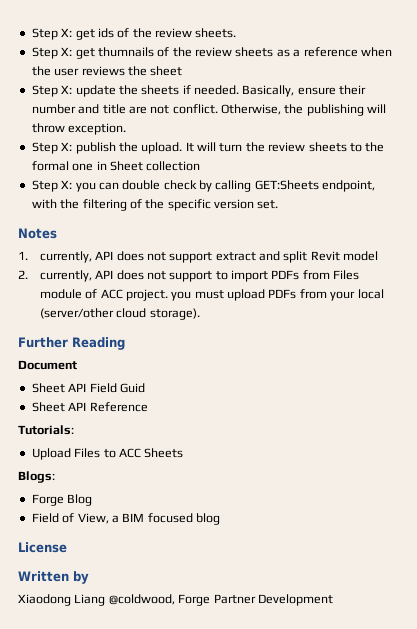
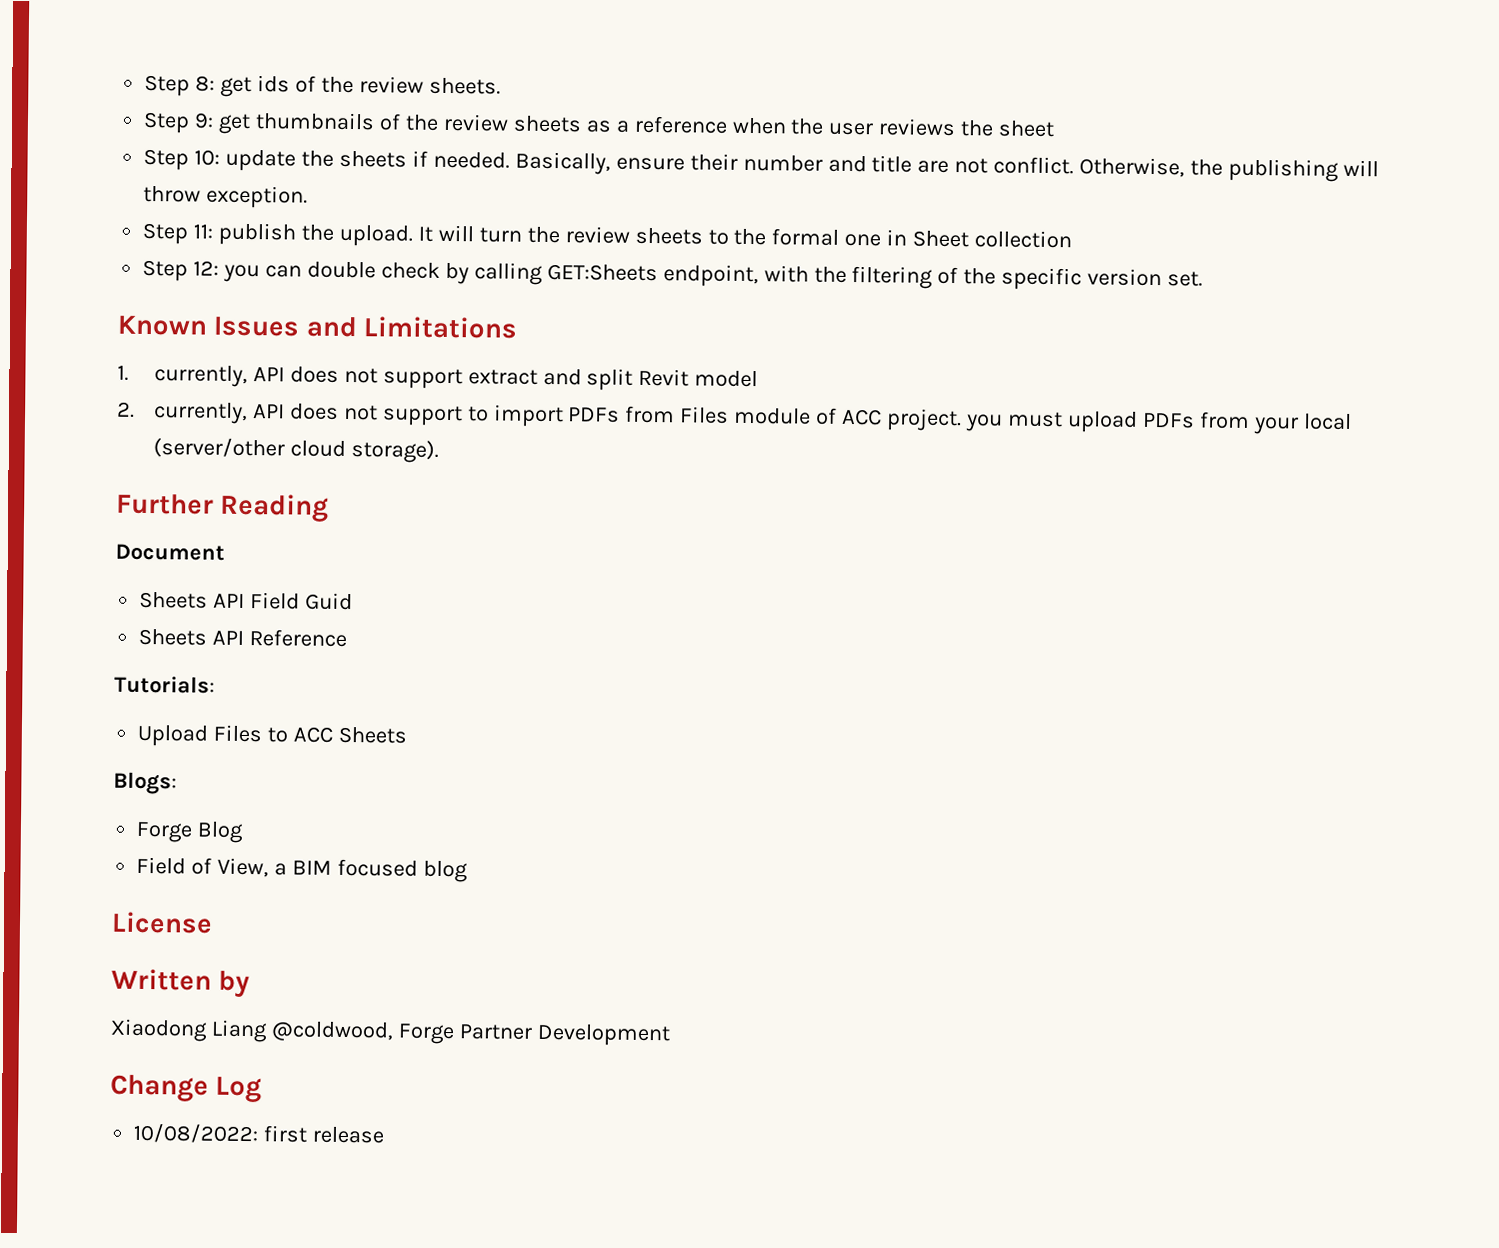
- Step X: get ids of the review sheets.
+ Step 8: get ids of the review sheets.
- Step X: get thumnails of the review sheets as a reference when the user reviews the sheet
+ Step 9: get thumbnails of the review sheets as a reference when the user reviews the sheet
- Step X: update the sheets if needed.
+ Step 10: update the sheets if needed.
- Step X: publish the upload.
+ Step 11: publish the upload.
- Step X: you can double check by calling GET:Sheets endpoint, with the filtering of the specific version set.
+ Step 12: you can double check by calling GET:Sheets endpoint, with the filtering of the specific version set.
- Notes
+ Known Issues and Limitations
- Sheet API Field Guid
+ Sheets API Field Guid
- Sheet API Reference
+ Sheets API Reference
+ Change Log
+ 10/08/2022: first release

